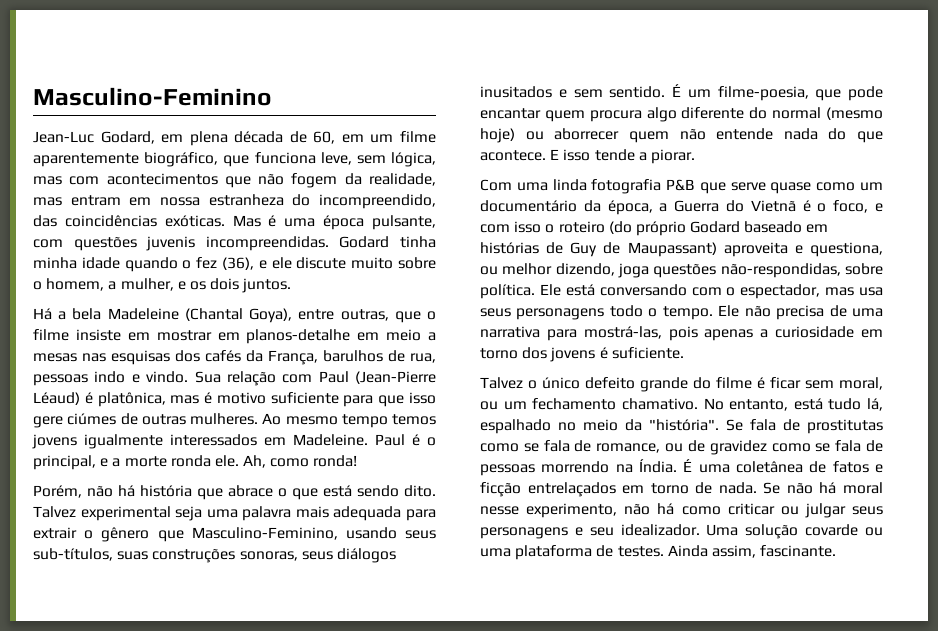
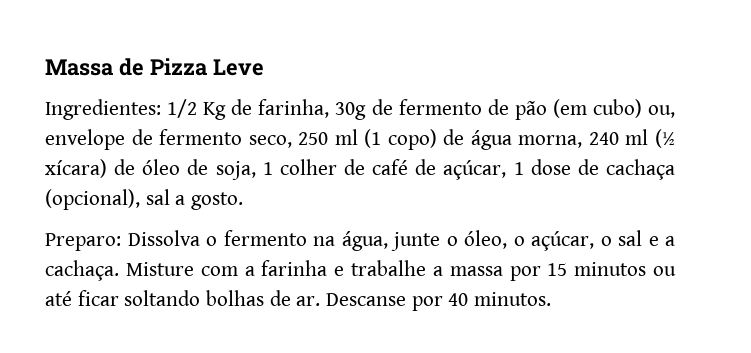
- Masculino-Feminino
- Jean-Luc Godard, em plena década de 60, em um filme aparentemente biográfico, que funciona leve, sem lógica, mas com acontecimentos que não fogem da realidade, mas entram em nossa estranheza do incompreendido, das coincidências exóticas. Mas é uma época pulsante, com questões juvenis incompreendidas. Godard tinha minha idade quando o fez (36), e ele discute muito sobre o homem, a mulher, e os dois juntos.
- Há a bela Madeleine (Chantal Goya), entre outras, que o filme insiste em mostrar em planos-detalhe em meio a mesas nas esquisas dos cafés da França, barulhos de rua, pessoas indo e vindo. Sua relação com Paul (Jean-Pierre Léaud) é platônica, mas é motivo suficiente para que isso gere ciúmes de outras mulheres. Ao mesmo tempo temos jovens igualmente interessados em Madeleine. Paul é o principal, e a morte ronda ele. Ah, como ronda!
- Porém, não há história que abrace o que está sendo dito. Talvez experimental seja uma palavra mais adequada para extrair o gênero que Masculino-Feminino, usando seus sub-títulos, suas construções sonoras, seus diálogos inusitados e sem sentido. É um filme-poesia, que pode encantar quem procura algo diferente do normal (mesmo hoje) ou aborrecer quem não entende nada do que acontece. E isso tende a piorar.
- Com uma linda fotografia P&B que serve quase como um documentário da época, a Guerra do Vietnã é o foco, e com isso o roteiro (do próprio Godard baseado em histórias de Guy de Maupassant) aproveita e questiona, ou melhor dizendo, joga questões não-respondidas, sobre política. Ele está conversando com o espectador, mas usa seus personagens todo o tempo. Ele não precisa de uma narrativa para mostrá-las, pois apenas a curiosidade em torno dos jovens é suficiente.
- Talvez o único defeito grande do filme é ficar sem moral, ou um fechamento chamativo. No entanto, está tudo lá, espalhado no meio da "história". Se fala de prostitutas como se fala de romance, ou de gravidez como se fala de pessoas morrendo na Índia. É uma coletânea de fatos e ficção entrelaçados em torno de nada. Se não há moral nesse experimento, não há como criticar ou julgar seus personagens e seu idealizador. Uma solução covarde ou uma plataforma de testes. Ainda assim, fascinante.
+ Massa de Pizza Leve
+ Ingredientes: 1/2 Kg de farinha, 30g de fermento de pão (em cubo) ou, envelope de fermento seco, 250 ml (1 copo) de água morna, 240 ml (½ xícara) de óleo de soja, 1 colher de café de açúcar, 1 dose de cachaça (opcional), sal a gosto.
+ Preparo: Dissolva o fermento na água, junte o óleo, o açúcar, o sal e a cachaça. Misture com a farinha e trabalhe a massa por 15 minutos ou até ficar soltando bolhas de ar. Descanse por 40 minutos.

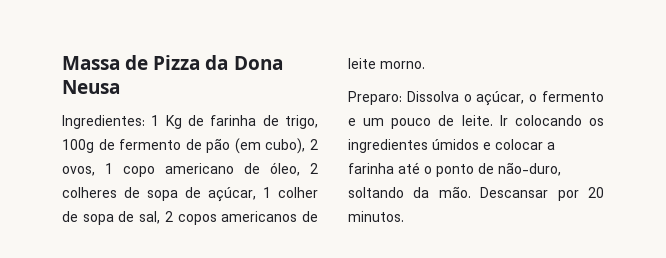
- Massa de Pizza Leve
+ Massa de Pizza da Dona Neusa
- Ingredientes: 1/2 Kg de farinha, 30g de fermento de pão (em cubo) ou, envelope de fermento seco, 250 ml (1 copo) de água morna, 240 ml (½ xícara) de óleo de soja, 1 colher de café de açúcar, 1 dose de cachaça (opcional), sal a gosto.
- Preparo: Dissolva o fermento na água, junte o óleo, o açúcar, o sal e a cachaça. Misture com a farinha e trabalhe a massa por 15 minutos ou até ficar soltando bolhas de ar. Descanse por 40 minutos.
+ Ingredientes: 1 Kg de farinha de trigo, 100g de fermento de pão (em cubo), 2 ovos, 1 copo americano de óleo, 2 colheres de sopa de açúcar, 1 colher de sopa de sal, 2 copos americanos de leite morno.
+ Preparo: Dissolva o açúcar, o fermento e um pouco de leite. Ir colocando os ingredientes úmidos e colocar a farinha até o ponto de não-duro, soltando da mão. Descansar por 20 minutos.

